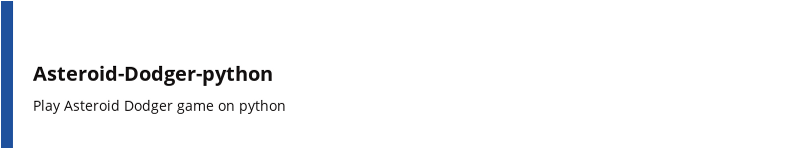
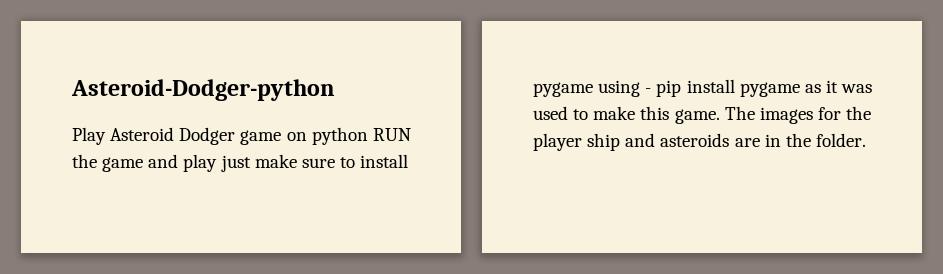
- Play Asteroid Dodger game on python
+ Play Asteroid Dodger game on python RUN the game and play just make sure to install pygame using - pip install pygame as it was used to make this game. The images for the player ship and asteroids are in the folder.

